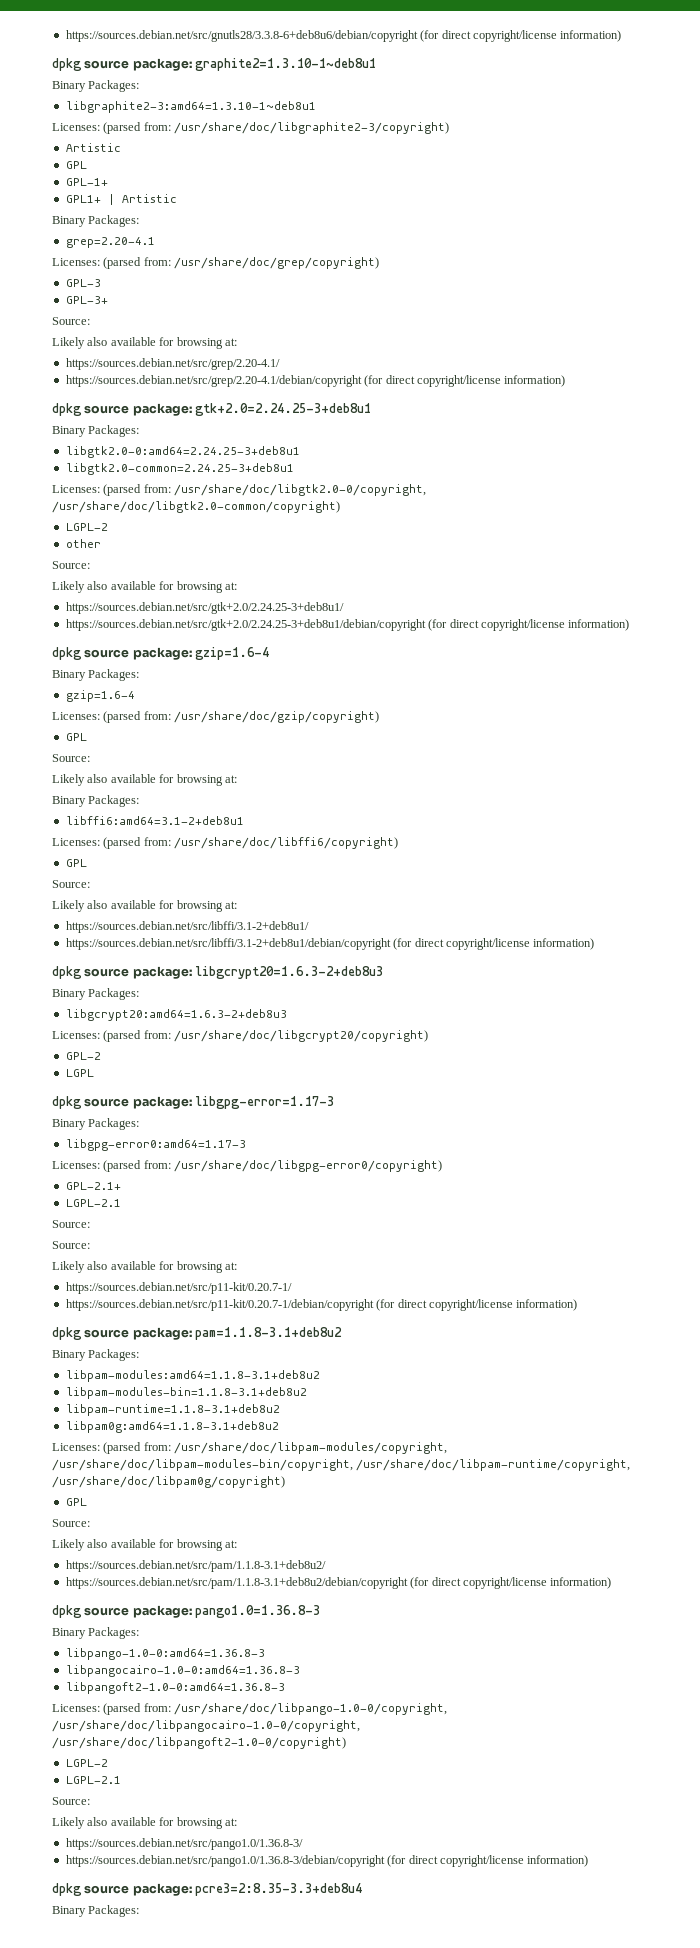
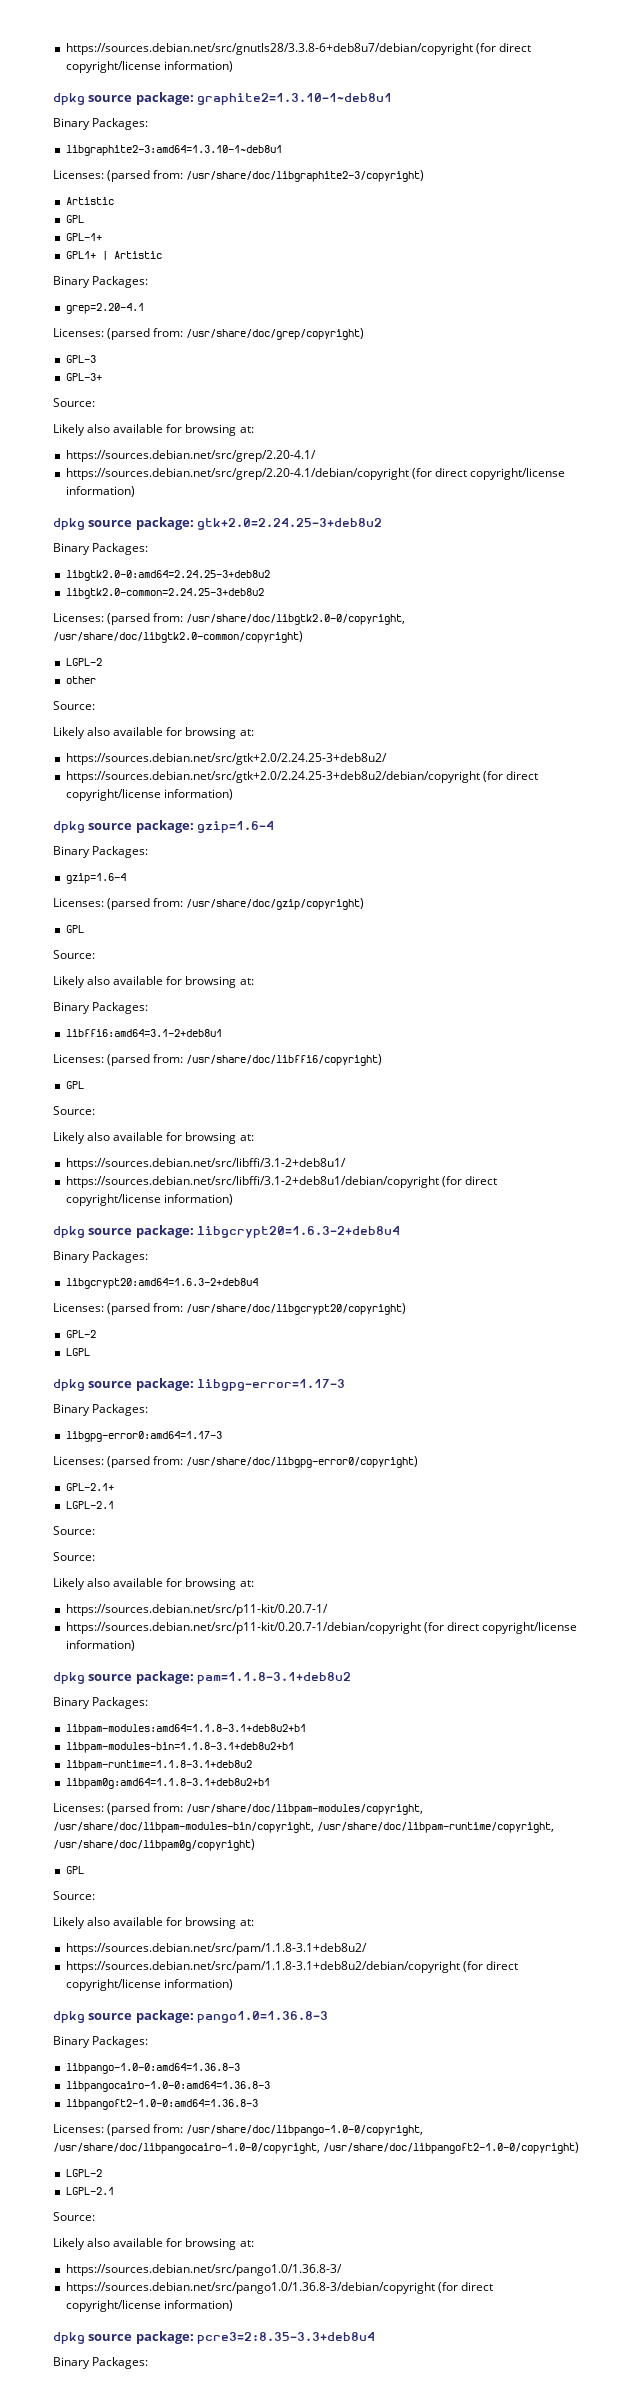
- https://sources.debian.net/src/gnutls28/3.3.8-6+deb8u6/debian/copyright (for direct copyright/license information)
+ https://sources.debian.net/src/gnutls28/3.3.8-6+deb8u7/debian/copyright (for direct copyright/license information)
- dpkg source package: gtk+2.0=2.24.25-3+deb8u1
+ dpkg source package: gtk+2.0=2.24.25-3+deb8u2
  Binary Packages:
- libgtk2.0-0:amd64=2.24.25-3+deb8u1
- libgtk2.0-common=2.24.25-3+deb8u1
+ libgtk2.0-0:amd64=2.24.25-3+deb8u2
+ libgtk2.0-common=2.24.25-3+deb8u2
- https://sources.debian.net/src/gtk+2.0/2.24.25-3+deb8u1/
- https://sources.debian.net/src/gtk+2.0/2.24.25-3+deb8u1/debian/copyright (for direct copyright/license information)
+ https://sources.debian.net/src/gtk+2.0/2.24.25-3+deb8u2/
+ https://sources.debian.net/src/gtk+2.0/2.24.25-3+deb8u2/debian/copyright (for direct copyright/license information)
- dpkg source package: libgcrypt20=1.6.3-2+deb8u3
+ dpkg source package: libgcrypt20=1.6.3-2+deb8u4
  Binary Packages:
- libgcrypt20:amd64=1.6.3-2+deb8u3
+ libgcrypt20:amd64=1.6.3-2+deb8u4
- libpam-modules:amd64=1.1.8-3.1+deb8u2
- libpam-modules-bin=1.1.8-3.1+deb8u2
+ libpam-modules:amd64=1.1.8-3.1+deb8u2+b1
+ libpam-modules-bin=1.1.8-3.1+deb8u2+b1
- libpam0g:amd64=1.1.8-3.1+deb8u2
+ libpam0g:amd64=1.1.8-3.1+deb8u2+b1

